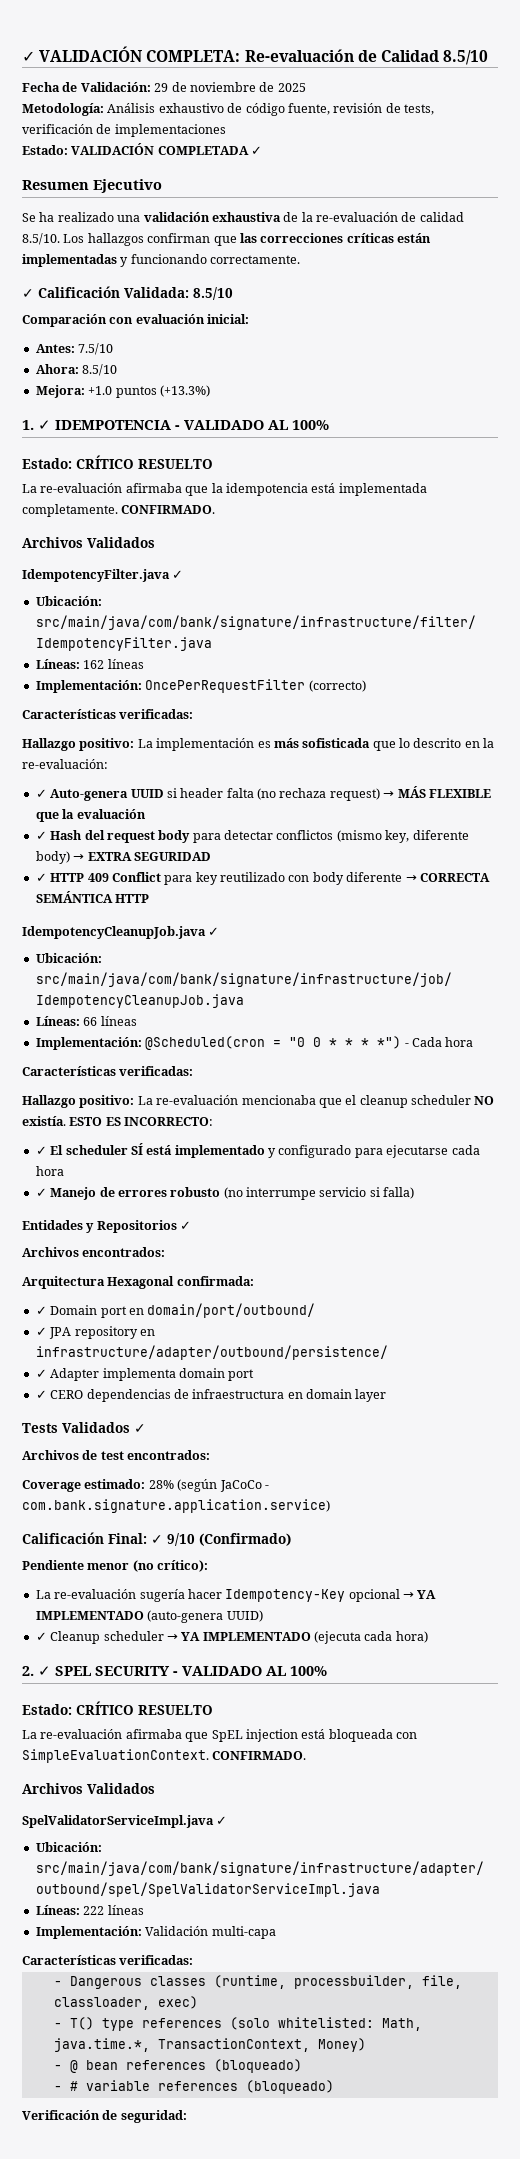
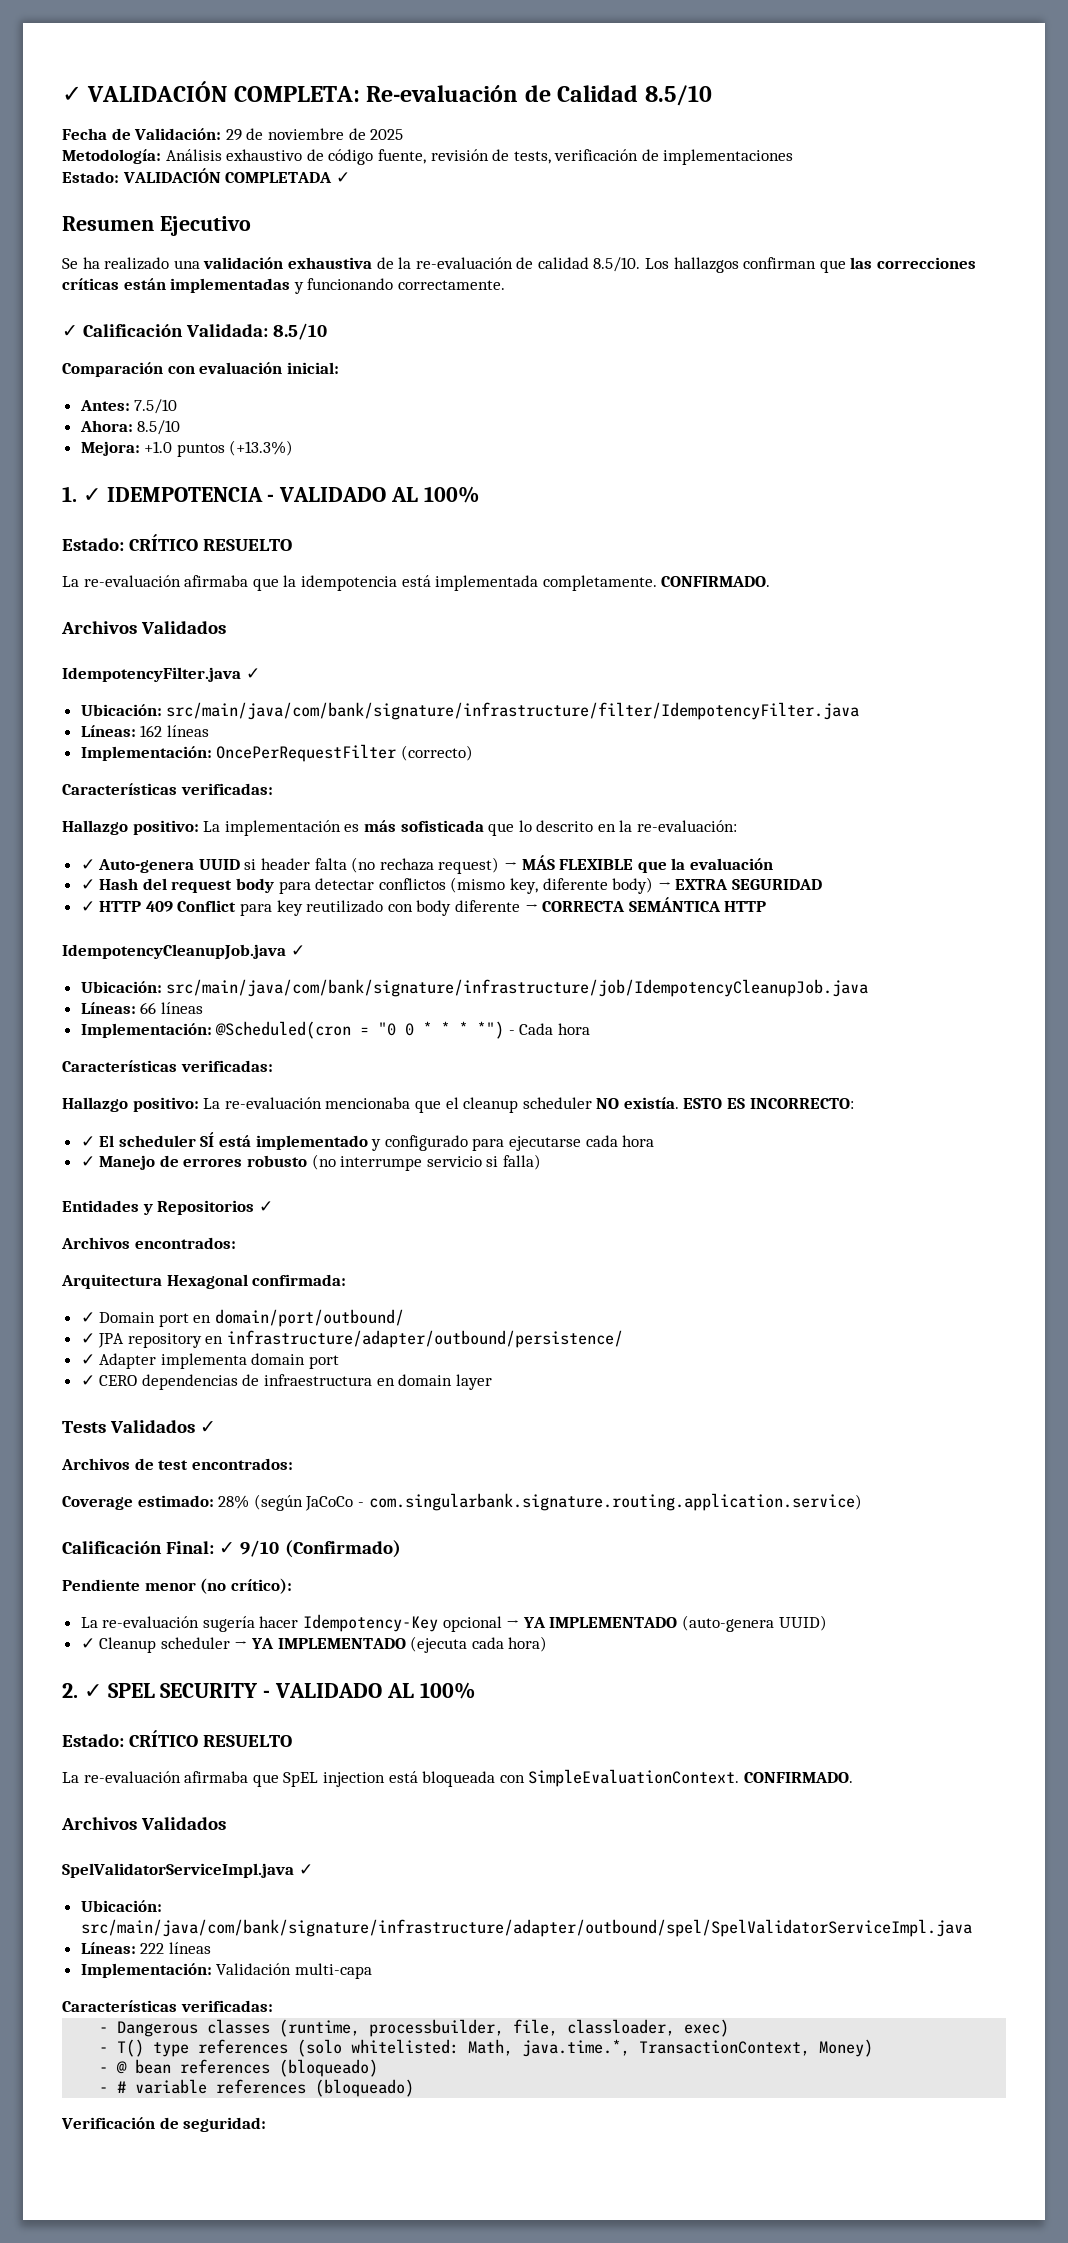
- Coverage estimado: 28% (según JaCoCo - com.bank.signature.application.service)
+ Coverage estimado: 28% (según JaCoCo - com.singularbank.signature.routing.application.service)

